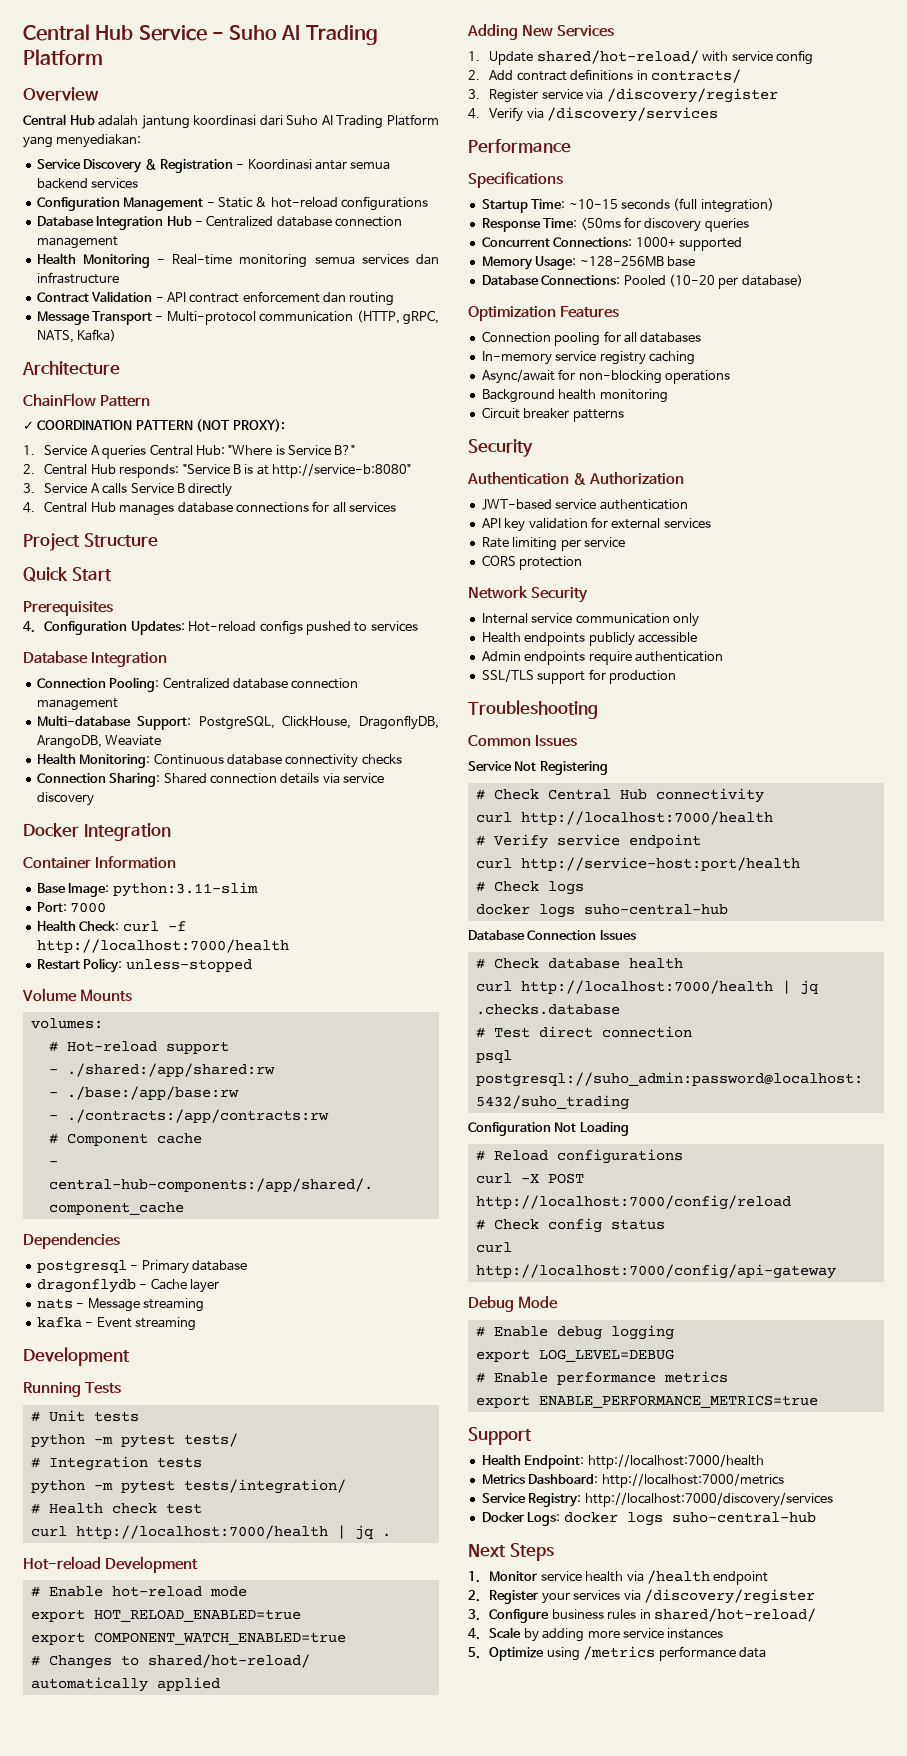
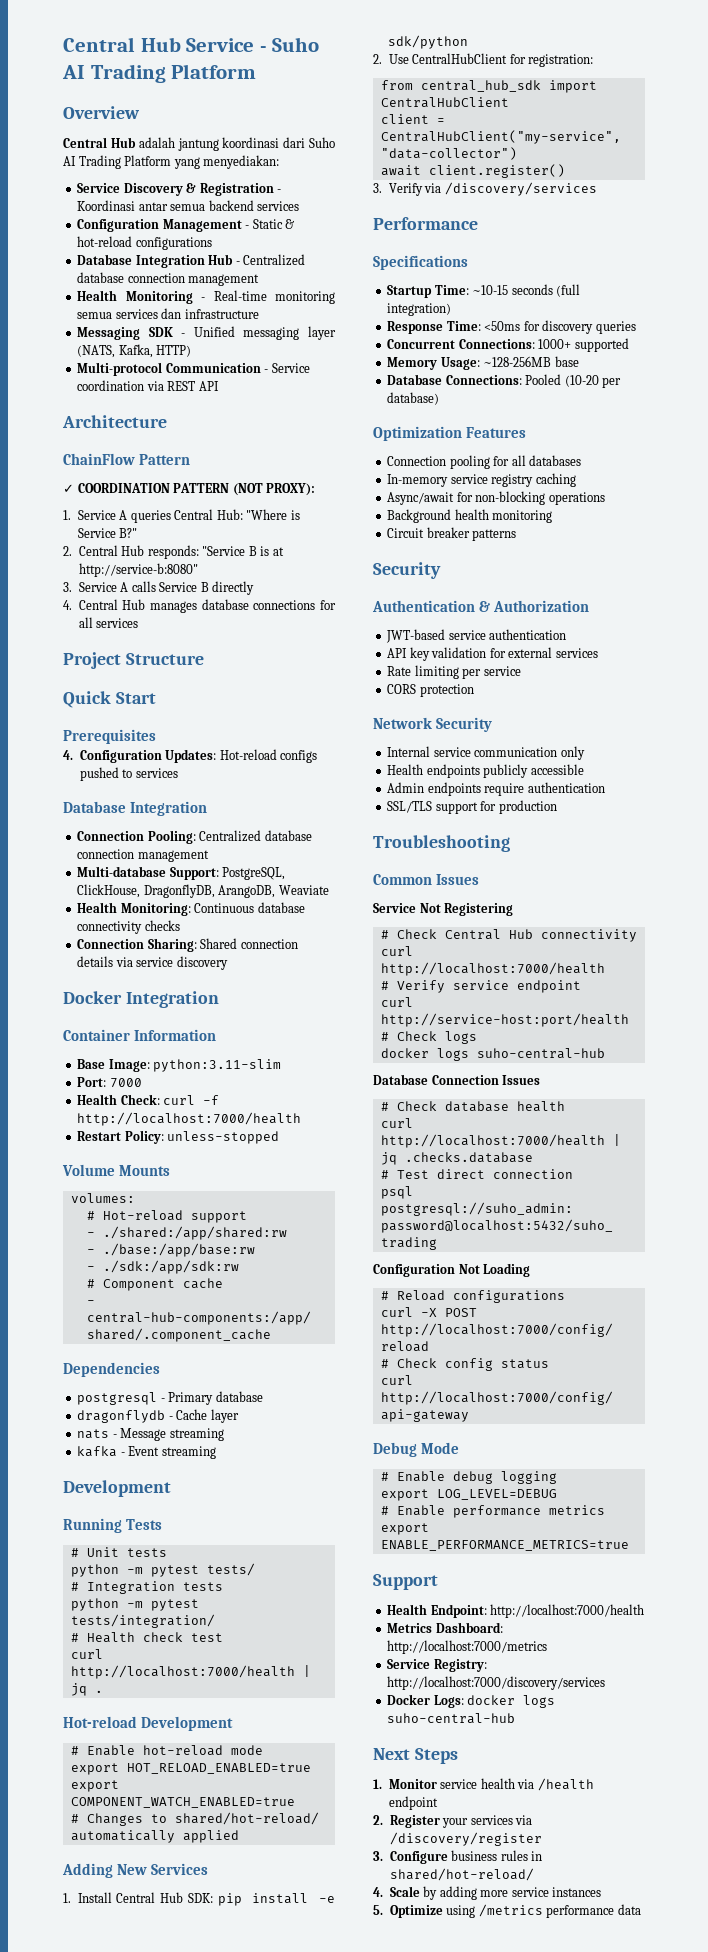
- Contract Validation - API contract enforcement dan routing
- Message Transport - Multi-protocol communication (HTTP, gRPC, NATS, Kafka)
+ Messaging SDK - Unified messaging layer (NATS, Kafka, HTTP)
+ Multi-protocol Communication - Service coordination via REST API
- - ./contracts:/app/contracts:rw
+ - ./sdk:/app/sdk:rw
- 1. Update shared/hot-reload/ with service config
- 2. Add contract definitions in contracts/
- 3. Register service via /discovery/register
- 4. Verify via /discovery/services
+ 1. Install Central Hub SDK: pip install -e sdk/python
+ 2. Use CentralHubClient for registration:
+ from central_hub_sdk import CentralHubClient
+ client = CentralHubClient("my-service", "data-collector")
+ await client.register()
+ 3. Verify via /discovery/services

